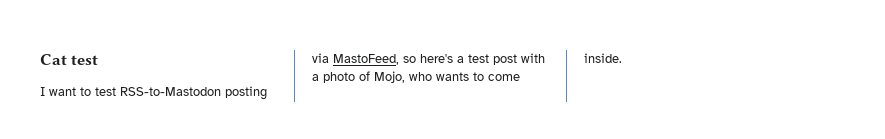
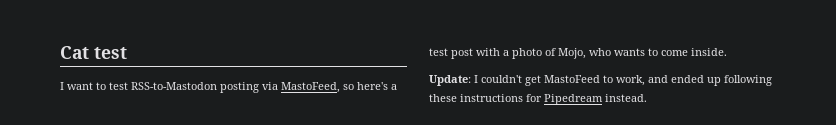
+ Update: I couldn't get MastoFeed to work, and ended up following these instructions for Pipedream instead.

